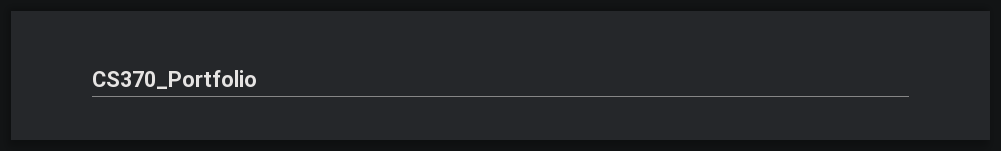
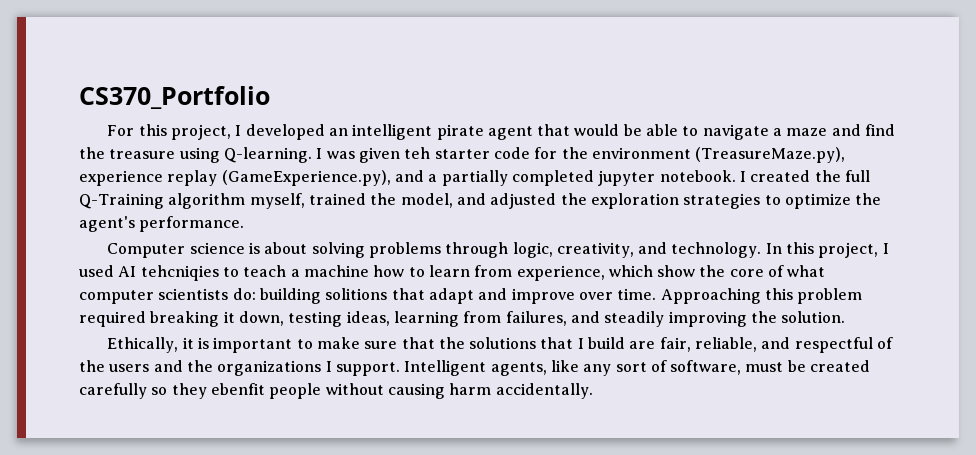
+ For this project, I developed an intelligent pirate agent that would be able to navigate a maze and find the treasure using Q-learning. I was given teh starter code for the environment (TreasureMaze.py), experience replay (GameExperience.py), and a partially completed jupyter notebook. I created the full Q-Training algorithm myself, trained the model, and adjusted the exploration strategies to optimize the agent's performance.
+ Computer science is about solving problems through logic, creativity, and technology. In this project, I used AI tehcniqies to teach a machine how to learn from experience, which show the core of what computer scientists do: building solitions that adapt and improve over time. Approaching this problem required breaking it down, testing ideas, learning from failures, and steadily improving the solution.
+ Ethically, it is important to make sure that the solutions that I build are fair, reliable, and respectful of the users and the organizations I support. Intelligent agents, like any sort of software, must be created carefully so they ebenfit people without causing harm accidentally.

